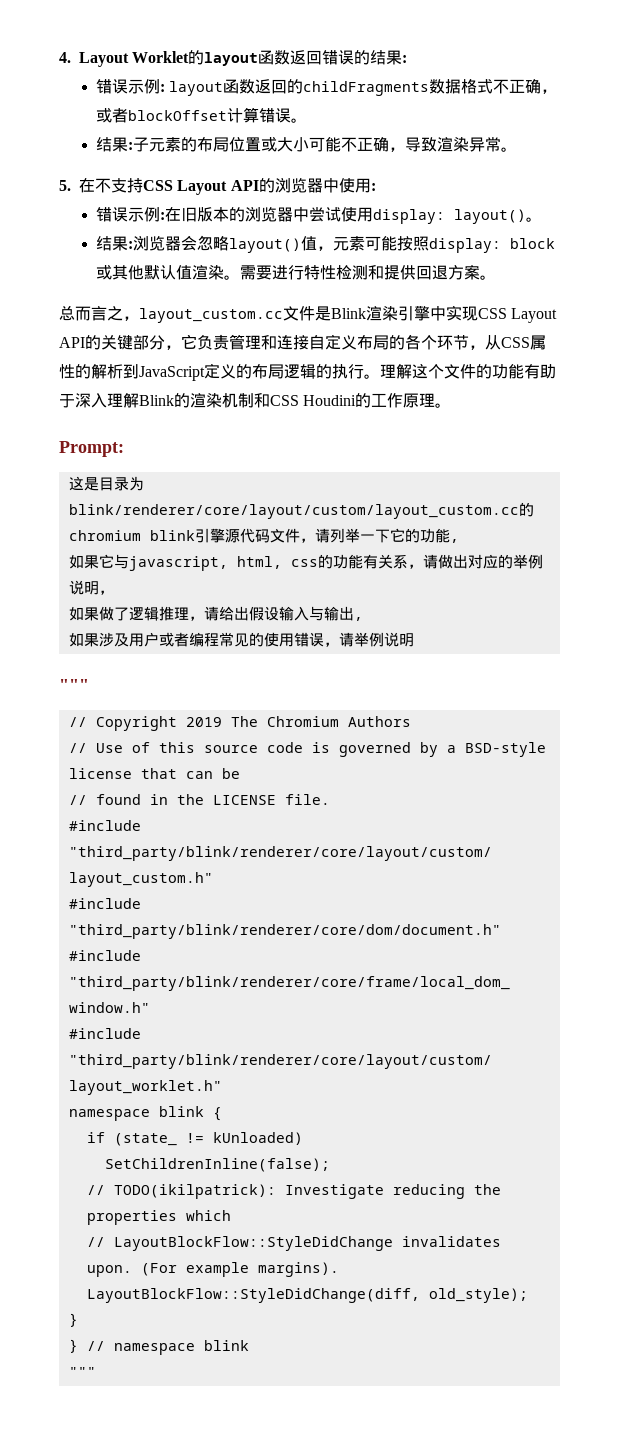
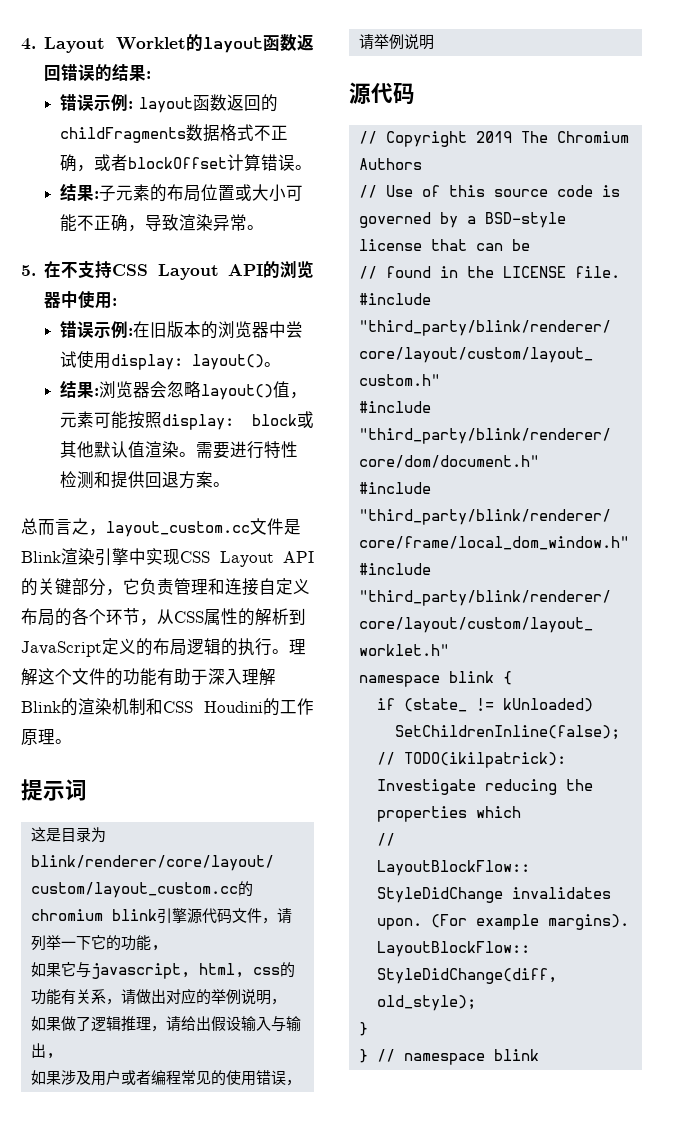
- Prompt:
+ 提示词
  如果涉及用户或者编程常见的使用错误，请举例说明
- """
+ 源代码
  } // namespace blink
- """

